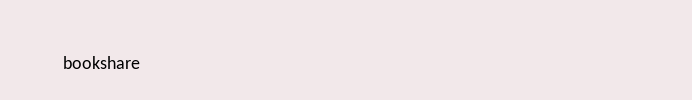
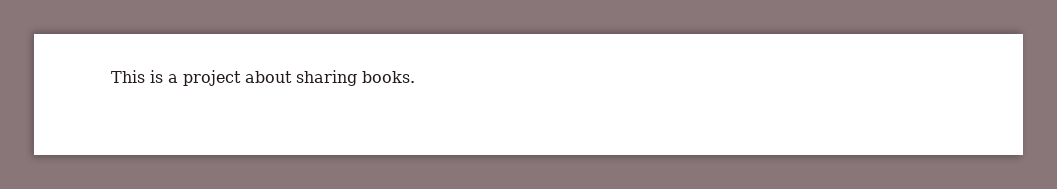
- bookshare
+ This is a project about sharing books.

